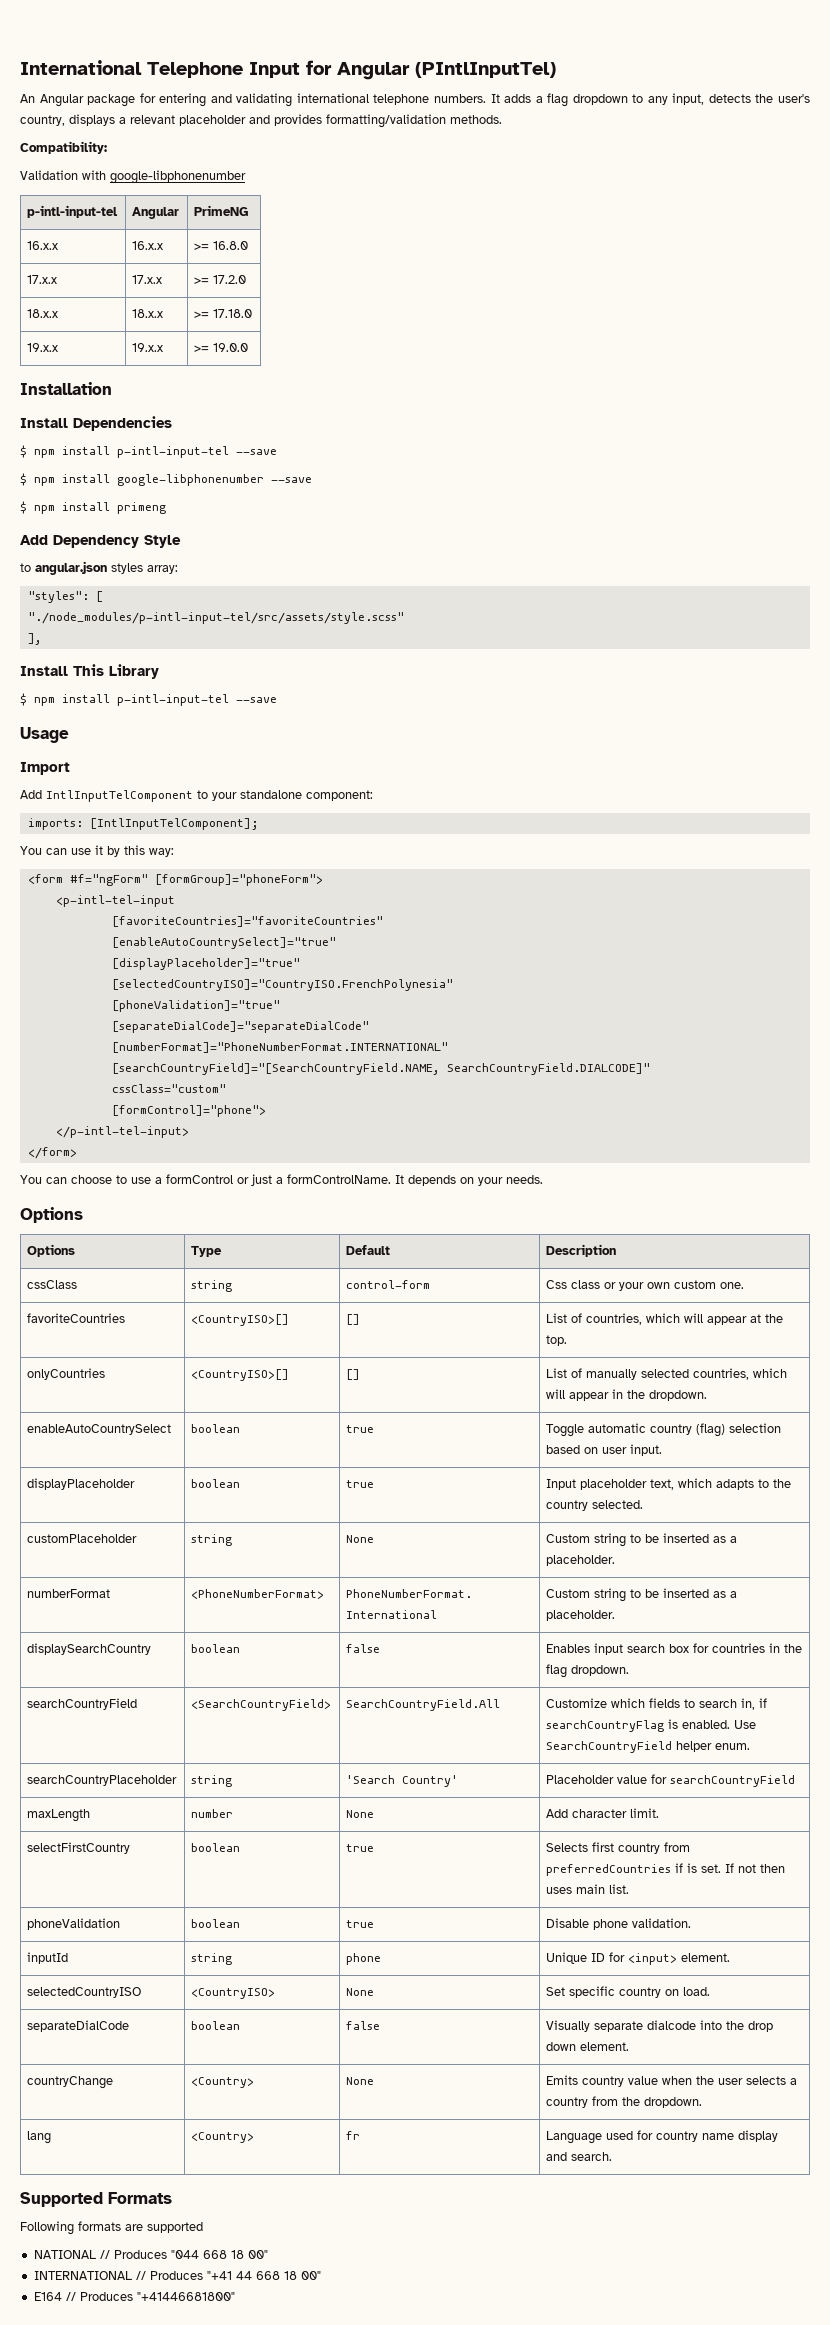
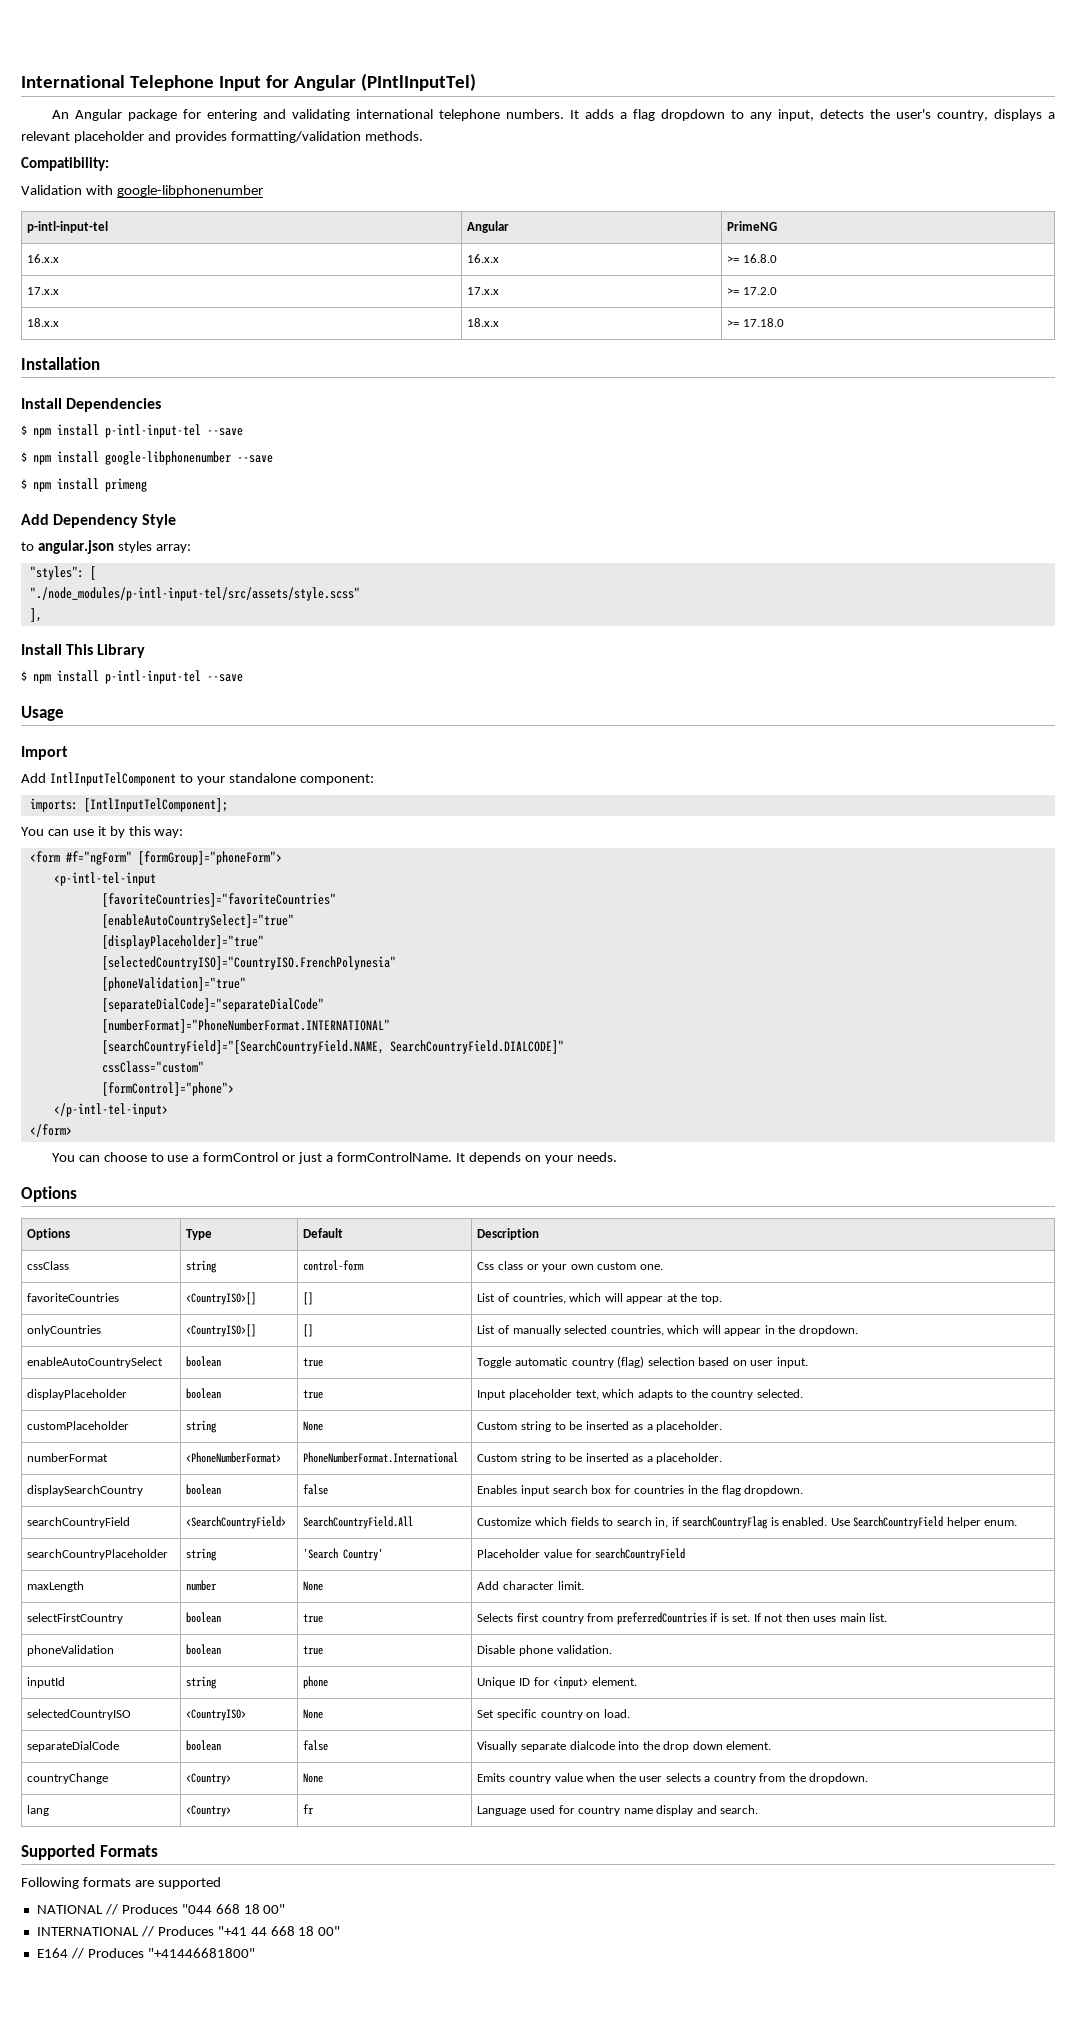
- 19.x.x | 19.x.x | >= 19.0.0

